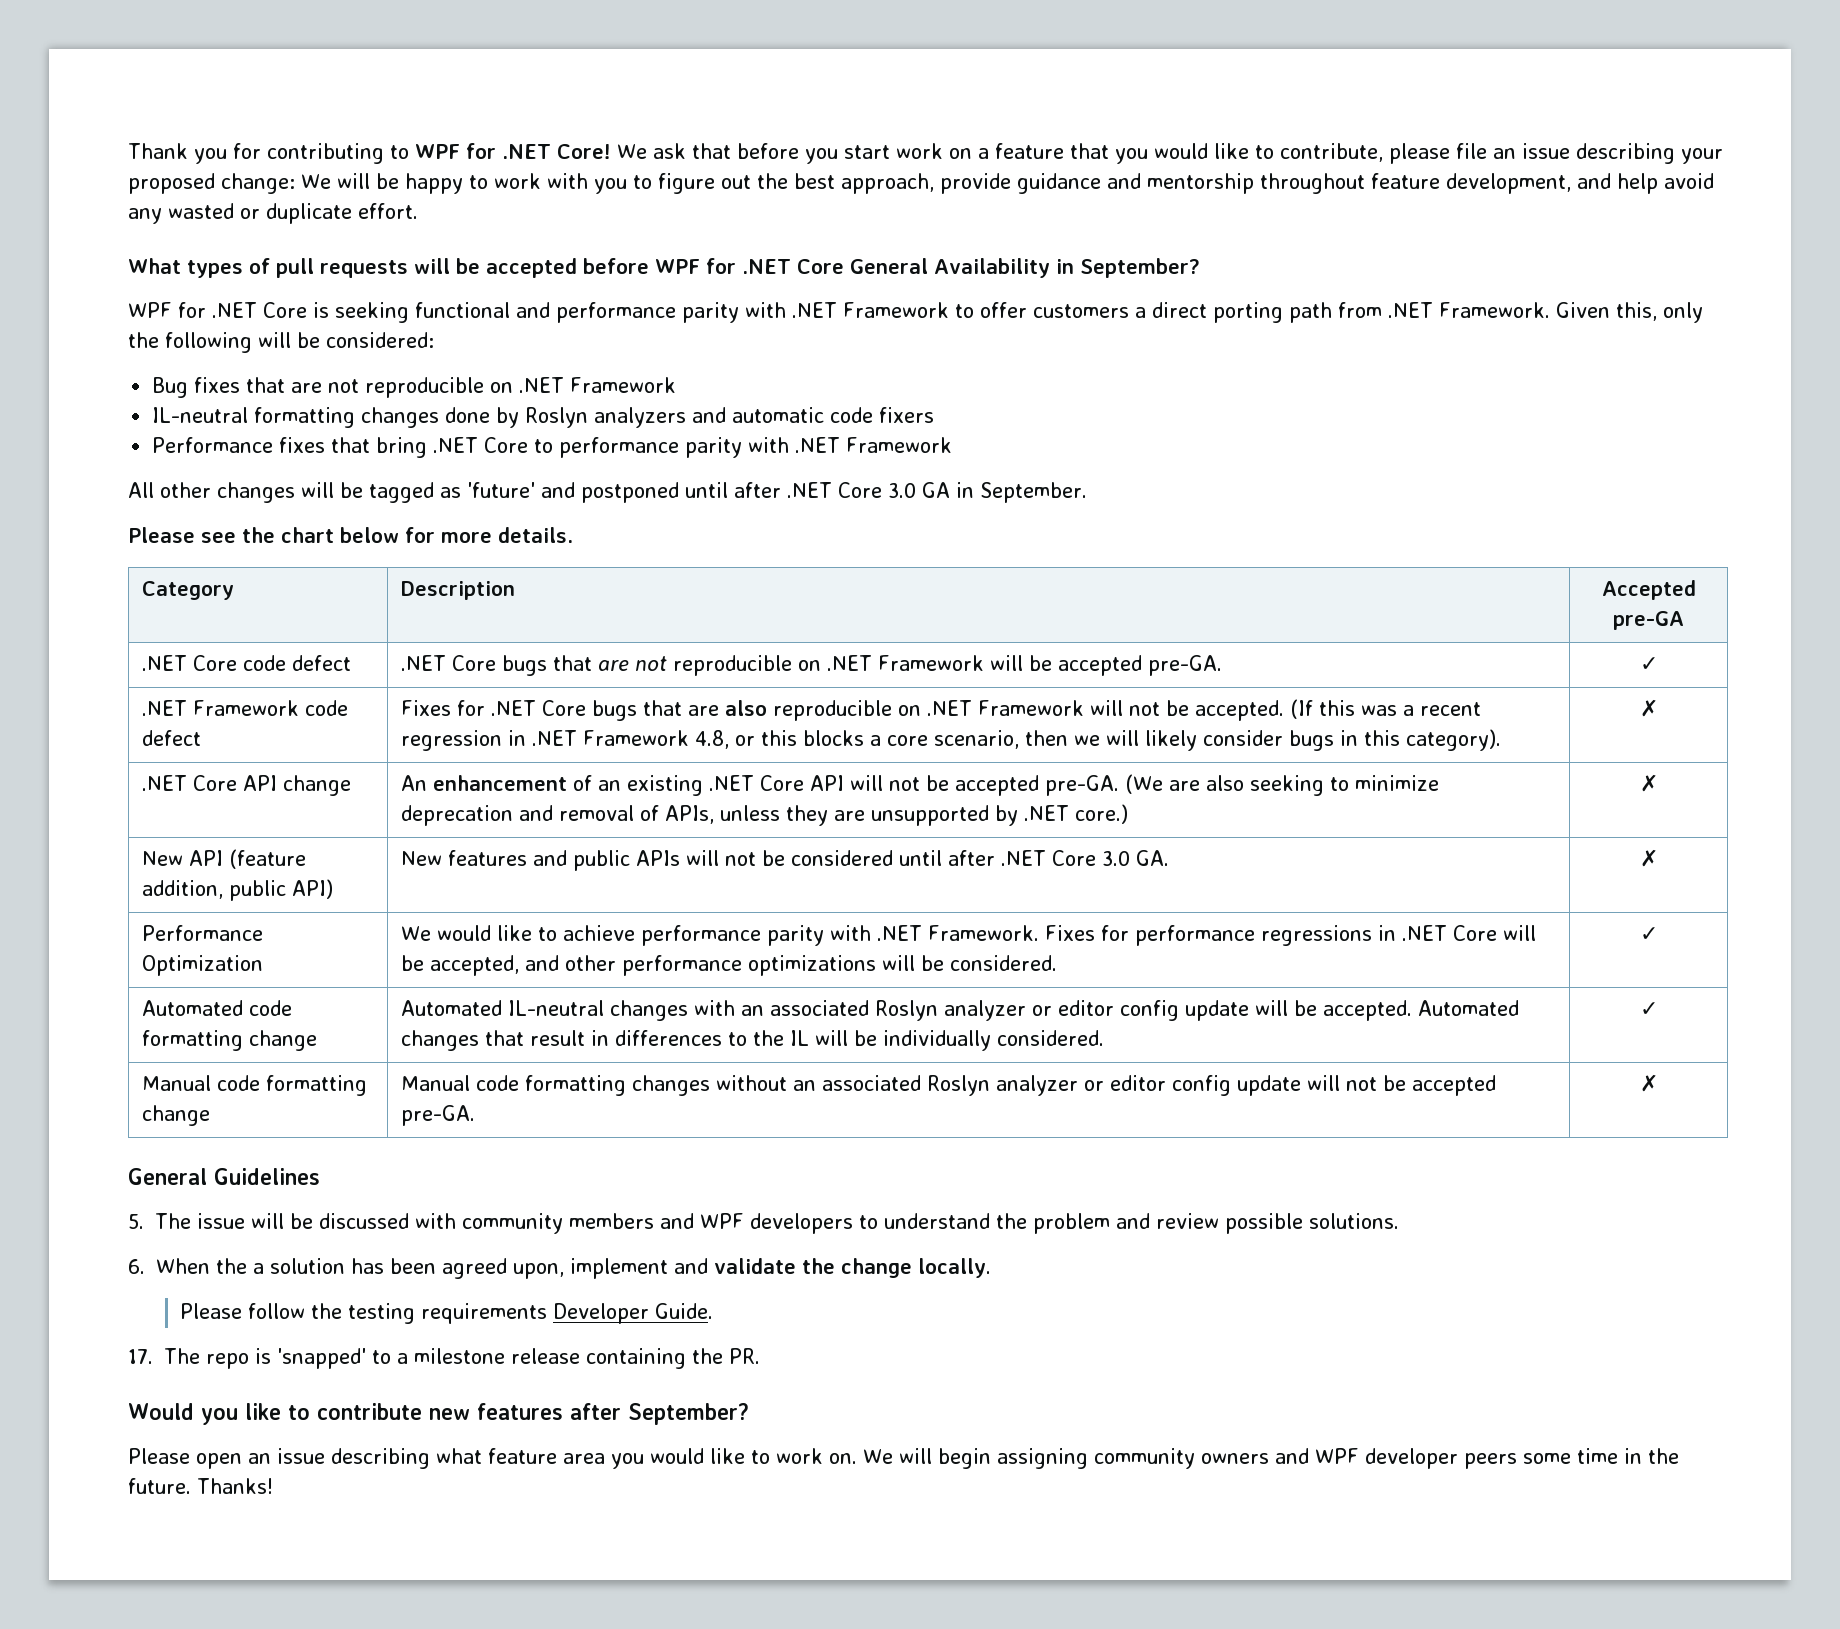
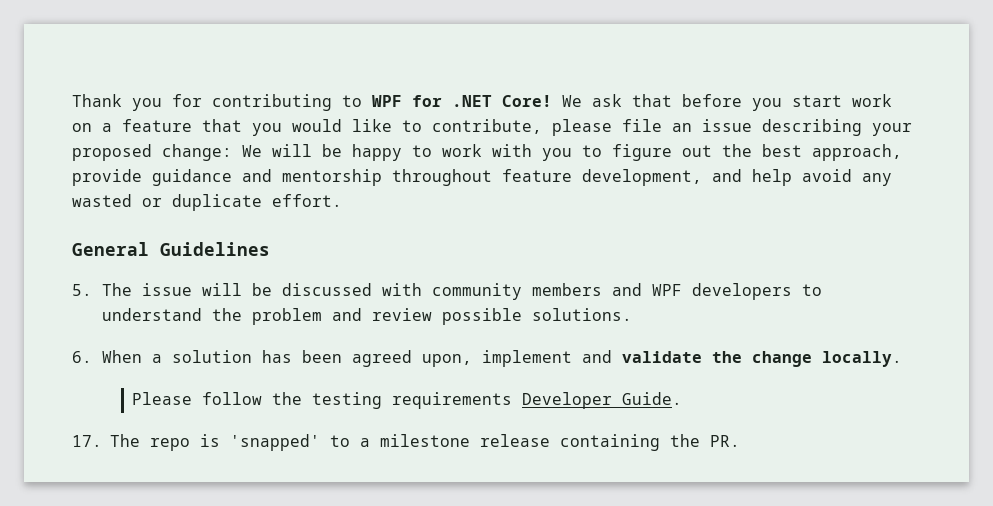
- What types of pull requests will be accepted before WPF for .NET Core General Availability in September?
- WPF for .NET Core is seeking functional and performance parity with .NET Framework to offer customers a direct porting path from .NET Framework. Given this, only the following will be considered:
- Bug fixes that are not reproducible on .NET Framework
- IL-neutral formatting changes done by Roslyn analyzers and automatic code fixers
- Performance fixes that bring .NET Core to performance parity with .NET Framework
- All other changes will be tagged as 'future' and postponed until after .NET Core 3.0 GA in September.
- Please see the chart below for more details.
- Category | Description | Accepted pre-GA
- .NET Core code defect | .NET Core bugs that are not reproducible on .NET Framework will be accepted pre-GA. | ✓
- .NET Framework code defect | Fixes for .NET Core bugs that are also reproducible on .NET Framework will not be accepted. (If this was a recent regression in .NET Framework 4.8, or this blocks a core scenario, then we will likely consider bugs in this category). | ✗
- .NET Core API change | An enhancement of an existing .NET Core API will not be accepted pre-GA. (We are also seeking to minimize deprecation and removal of APIs, unless they are unsupported by .NET core.) | ✗
- New API (feature addition, public API) | New features and public APIs will not be considered until after .NET Core 3.0 GA. | ✗
- Performance Optimization | We would like to achieve performance parity with .NET Framework. Fixes for performance regressions in .NET Core will be accepted, and other performance optimizations will be considered. | ✓
- Automated code formatting change | Automated IL-neutral changes with an associated Roslyn analyzer or editor config update will be accepted. Automated changes that result in differences to the IL will be individually considered. | ✓
- Manual code formatting change | Manual code formatting changes without an associated Roslyn analyzer or editor config update will not be accepted pre-GA. | ✗
- 6. When the a solution has been agreed upon, implement and validate the change locally.
+ 6. When a solution has been agreed upon, implement and validate the change locally.
- Would you like to contribute new features after September?
- Please open an issue describing what feature area you would like to work on. We will begin assigning community owners and WPF developer peers some time in the future. Thanks!

